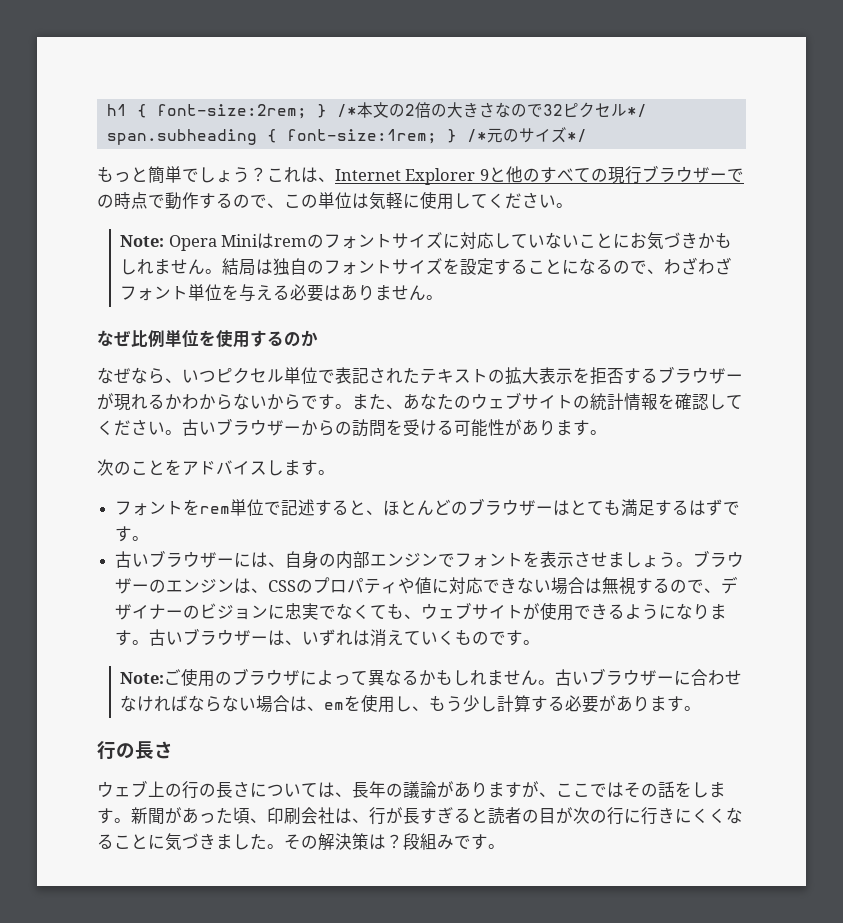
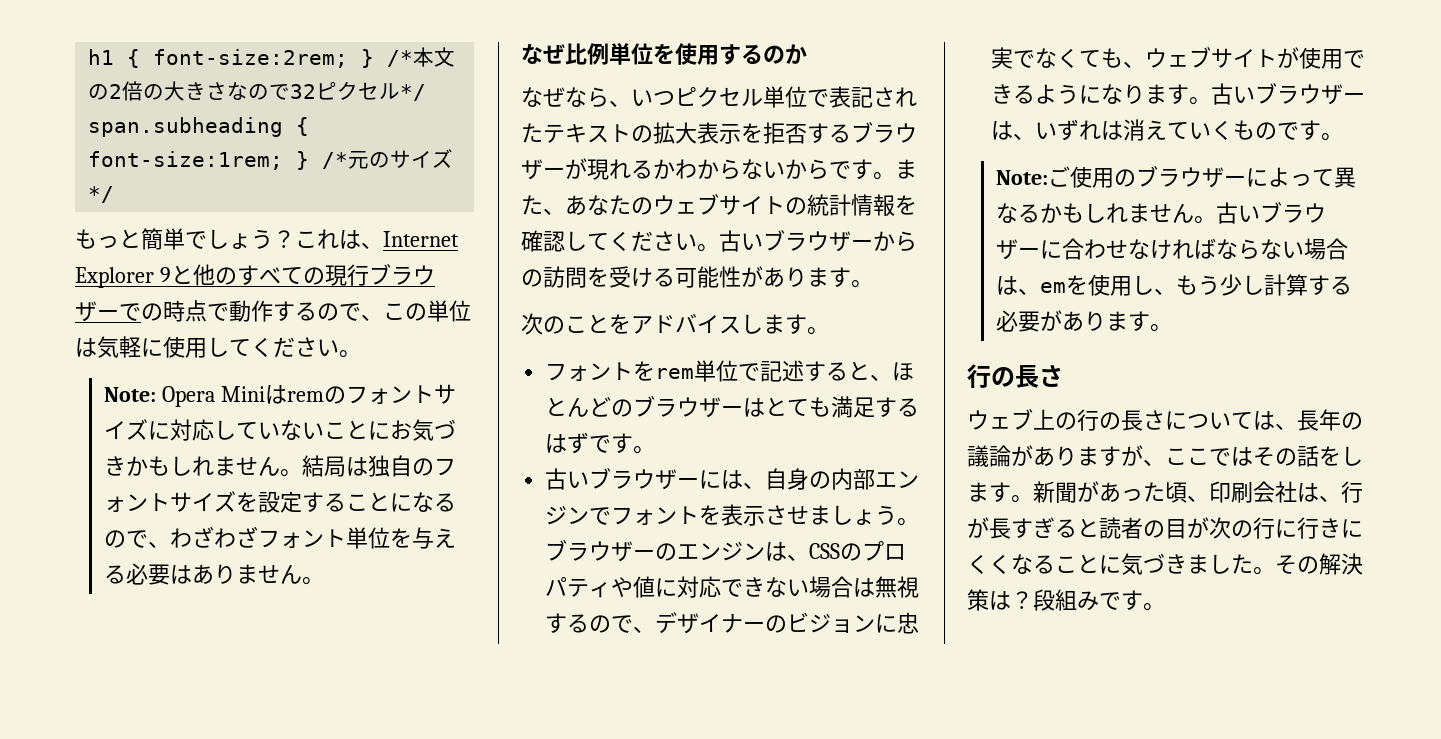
- Note:ご使用のブラウザによって異なるかもしれません。
+ Note:ご使用のブラウザーによって異なるかもしれません。

